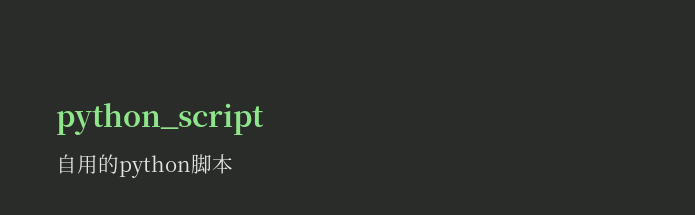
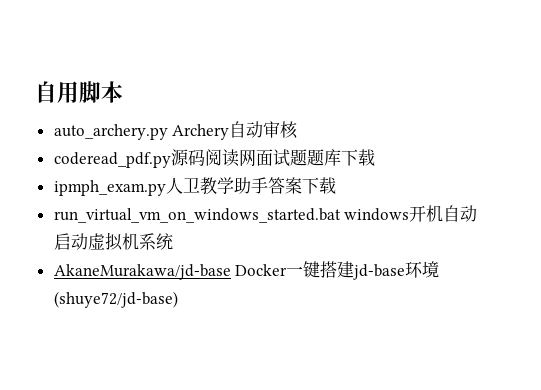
- python_script
- 自用的python脚本
+ 自用脚本
+ auto_archery.py Archery自动审核
+ coderead_pdf.py源码阅读网面试题题库下载
+ ipmph_exam.py人卫教学助手答案下载
+ run_virtual_vm_on_windows_started.bat windows开机自动启动虚拟机系统
+ AkaneMurakawa/jd-base Docker一键搭建jd-base环境(shuye72/jd-base)

